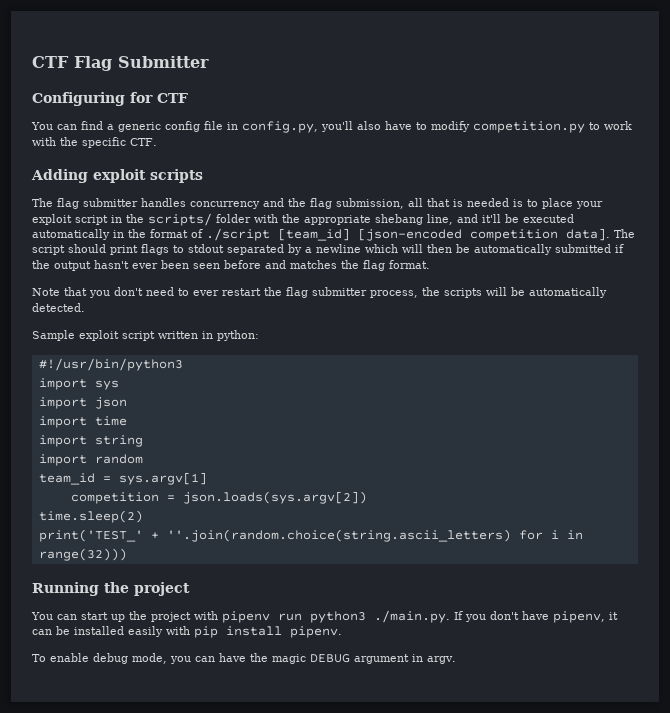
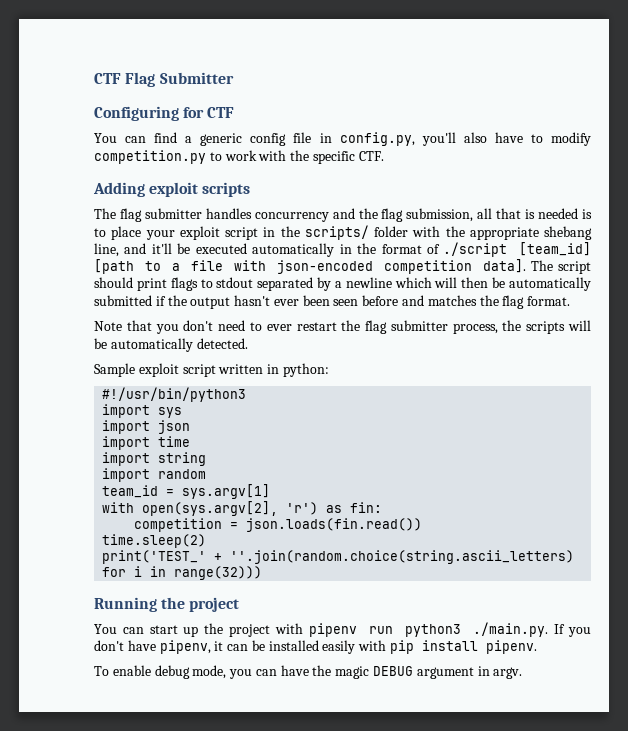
- The flag submitter handles concurrency and the flag submission, all that is needed is to place your exploit script in the scripts/ folder with the appropriate shebang line, and it'll be executed automatically in the format of ./script [team_id] [json-encoded competition data].
+ The flag submitter handles concurrency and the flag submission, all that is needed is to place your exploit script in the scripts/ folder with the appropriate shebang line, and it'll be executed automatically in the format of ./script [team_id] [path to a file with json-encoded competition data].
+ with open(sys.argv[2], 'r') as fin:
- competition = json.loads(sys.argv[2])
+ competition = json.loads(fin.read())

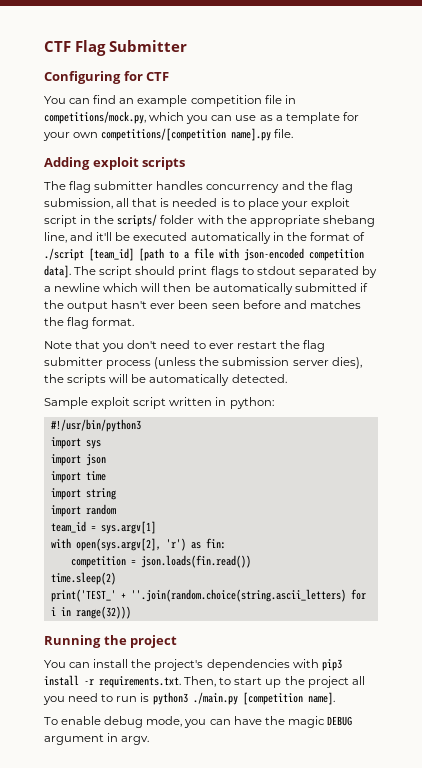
- You can find a generic config file in config.py, you'll also have to modify competition.py to work with the specific CTF.
+ You can find an example competition file in competitions/mock.py, which you can use as a template for your own competitions/[competition name].py file.
- Note that you don't need to ever restart the flag submitter process, the scripts will be automatically detected.
+ Note that you don't need to ever restart the flag submitter process (unless the submission server dies), the scripts will be automatically detected.
- You can start up the project with pipenv run python3 ./main.py. If you don't have pipenv, it can be installed easily with pip install pipenv.
+ You can install the project's dependencies with pip3 install -r requirements.txt. Then, to start up the project all you need to run is python3 ./main.py [competition name].

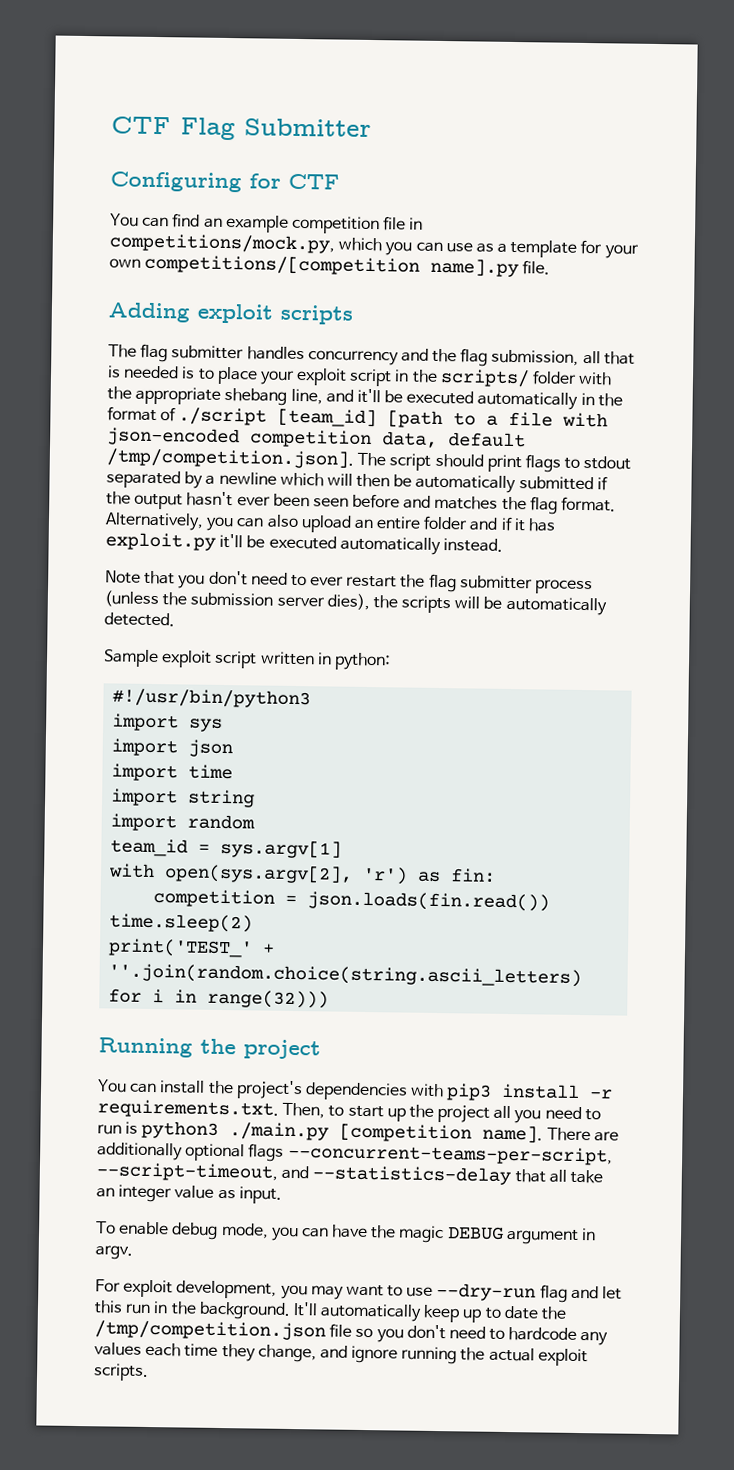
- The flag submitter handles concurrency and the flag submission, all that is needed is to place your exploit script in the scripts/ folder with the appropriate shebang line, and it'll be executed automatically in the format of ./script [team_id] [path to a file with json-encoded competition data]. The script should print flags to stdout separated by a newline which will then be automatically submitted if the output hasn't ever been seen before and matches the flag format.
+ The flag submitter handles concurrency and the flag submission, all that is needed is to place your exploit script in the scripts/ folder with the appropriate shebang line, and it'll be executed automatically in the format of ./script [team_id] [path to a file with json-encoded competition data, default /tmp/competition.json]. The script should print flags to stdout separated by a newline which will then be automatically submitted if the output hasn't ever been seen before and matches the flag format. Alternatively, you can also upload an entire folder and if it has exploit.py it'll be executed automatically instead.
+ There are additionally optional flags --concurrent-teams-per-script, --script-timeout, and --statistics-delay that all take an integer value as input.
+ For exploit development, you may want to use --dry-run flag and let this run in the background. It'll automatically keep up to date the /tmp/competition.json file so you don't need to hardcode any values each time they change, and ignore running the actual exploit scripts.

